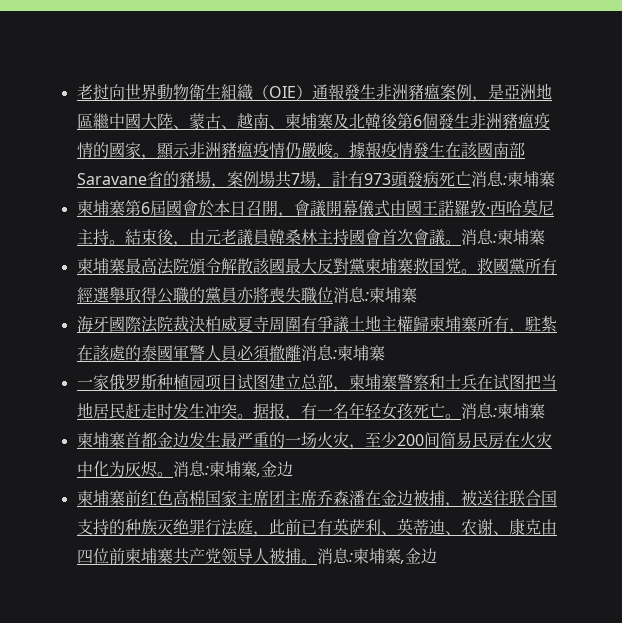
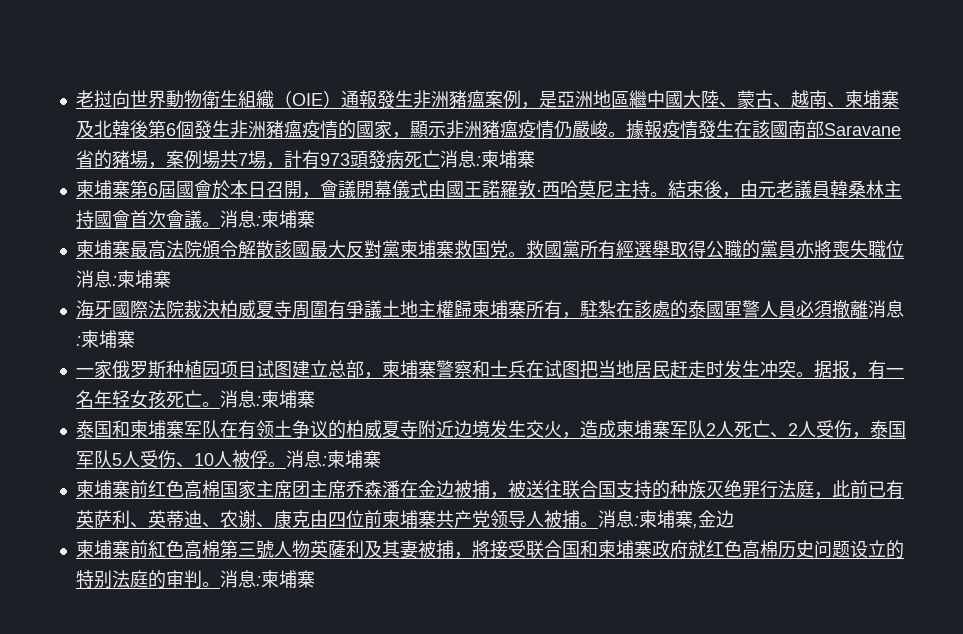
- 柬埔寨首都金边发生最严重的一场火灾，至少200间简易民房在火灾中化为灰烬。消息:柬埔寨,金边
+ 泰国和柬埔寨军队在有领土争议的柏威夏寺附近边境发生交火，造成柬埔寨军队2人死亡、2人受伤，泰国军队5人受伤、10人被俘。消息:柬埔寨
+ 柬埔寨前紅色高棉第三號人物英薩利及其妻被捕，將接受联合国和柬埔寨政府就红色高棉历史问题设立的特别法庭的审判。消息:柬埔寨

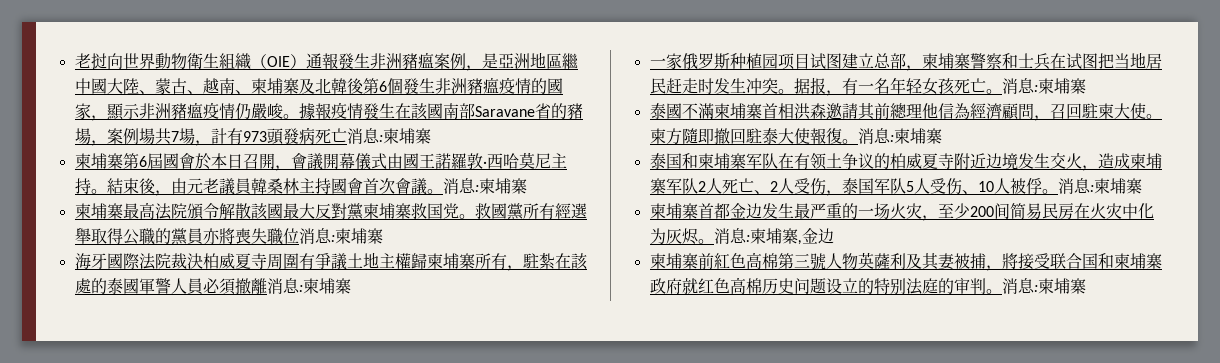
+ 泰國不滿柬埔寨首相洪森邀請其前總理他信為經濟顧問，召回駐柬大使。柬方隨即撤回駐泰大使報復。消息:柬埔寨
- 柬埔寨前红色高棉国家主席团主席乔森潘在金边被捕，被送往联合国支持的种族灭绝罪行法庭，此前已有英萨利、英蒂迪、农谢、康克由四位前柬埔寨共产党领导人被捕。
+ 柬埔寨首都金边发生最严重的一场火灾，至少200间简易民房在火灾中化为灰烬。

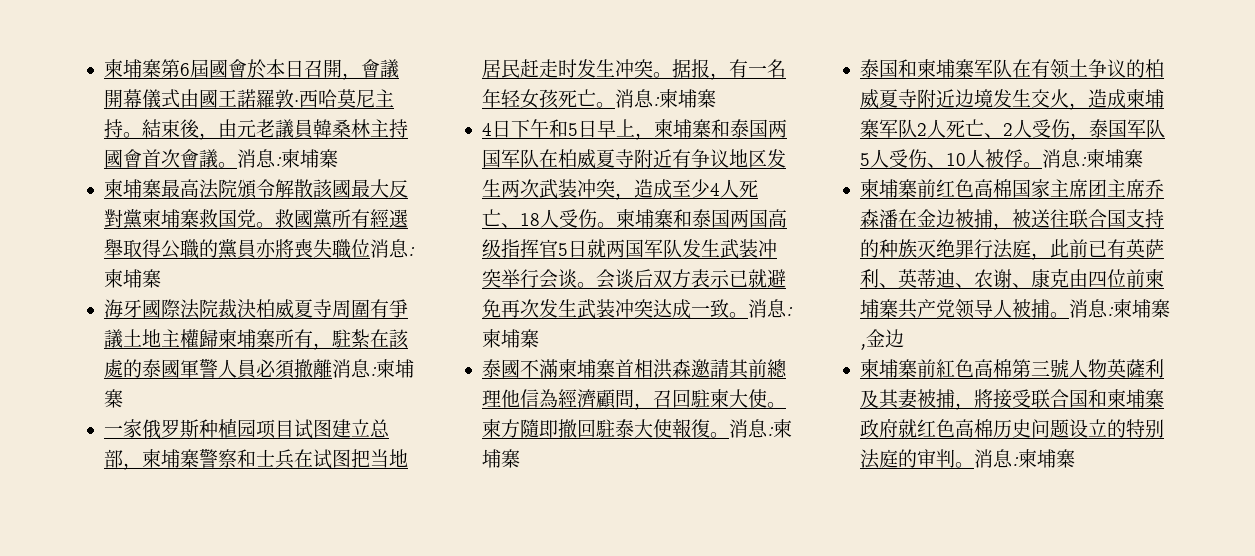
- 老挝向世界動物衛生組織（OIE）通報發生非洲豬瘟案例，是亞洲地區繼中國大陸、蒙古、越南、柬埔寨及北韓後第6個發生非洲豬瘟疫情的國家，顯示非洲豬瘟疫情仍嚴峻。據報疫情發生在該國南部Saravane省的豬場，案例場共7場，計有973頭發病死亡消息:柬埔寨
+ 4日下午和5日早上，柬埔寨和泰国两国军队在柏威夏寺附近有争议地区发生两次武装冲突，造成至少4人死亡、18人受伤。柬埔寨和泰国两国高级指挥官5日就两国军队发生武装冲突举行会谈。会谈后双方表示已就避免再次发生武装冲突达成一致。消息:柬埔寨
- 柬埔寨首都金边发生最严重的一场火灾，至少200间简易民房在火灾中化为灰烬。
+ 柬埔寨前红色高棉国家主席团主席乔森潘在金边被捕，被送往联合国支持的种族灭绝罪行法庭，此前已有英萨利、英蒂迪、农谢、康克由四位前柬埔寨共产党领导人被捕。

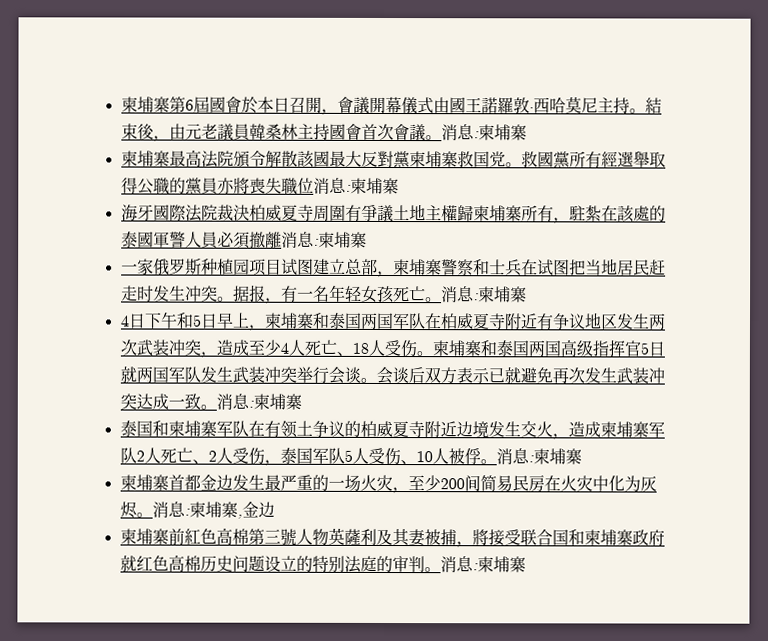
- 泰國不滿柬埔寨首相洪森邀請其前總理他信為經濟顧問，召回駐柬大使。柬方隨即撤回駐泰大使報復。消息:柬埔寨
- 柬埔寨前红色高棉国家主席团主席乔森潘在金边被捕，被送往联合国支持的种族灭绝罪行法庭，此前已有英萨利、英蒂迪、农谢、康克由四位前柬埔寨共产党领导人被捕。
+ 柬埔寨首都金边发生最严重的一场火灾，至少200间简易民房在火灾中化为灰烬。

